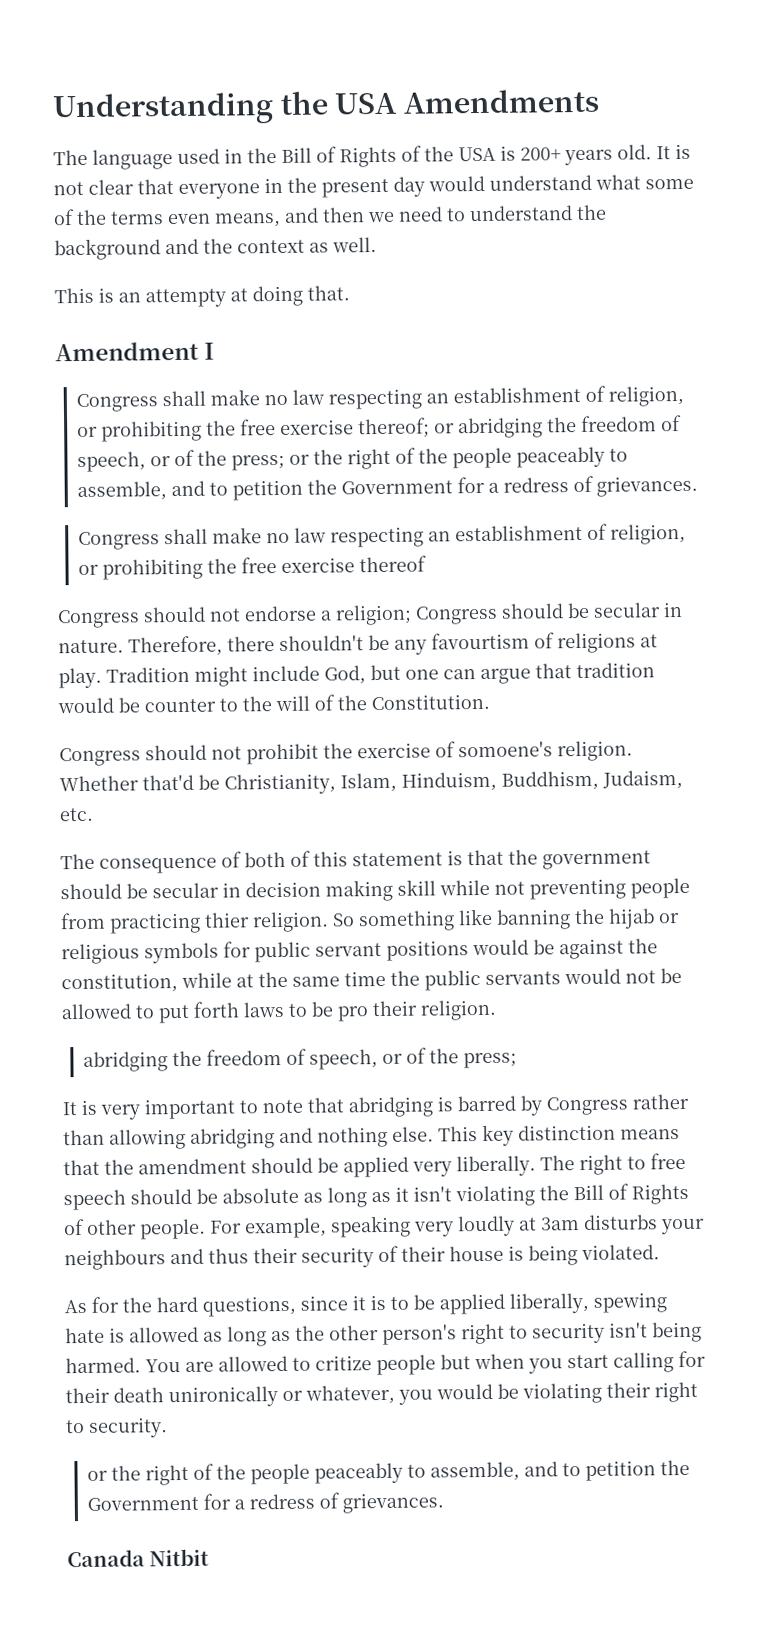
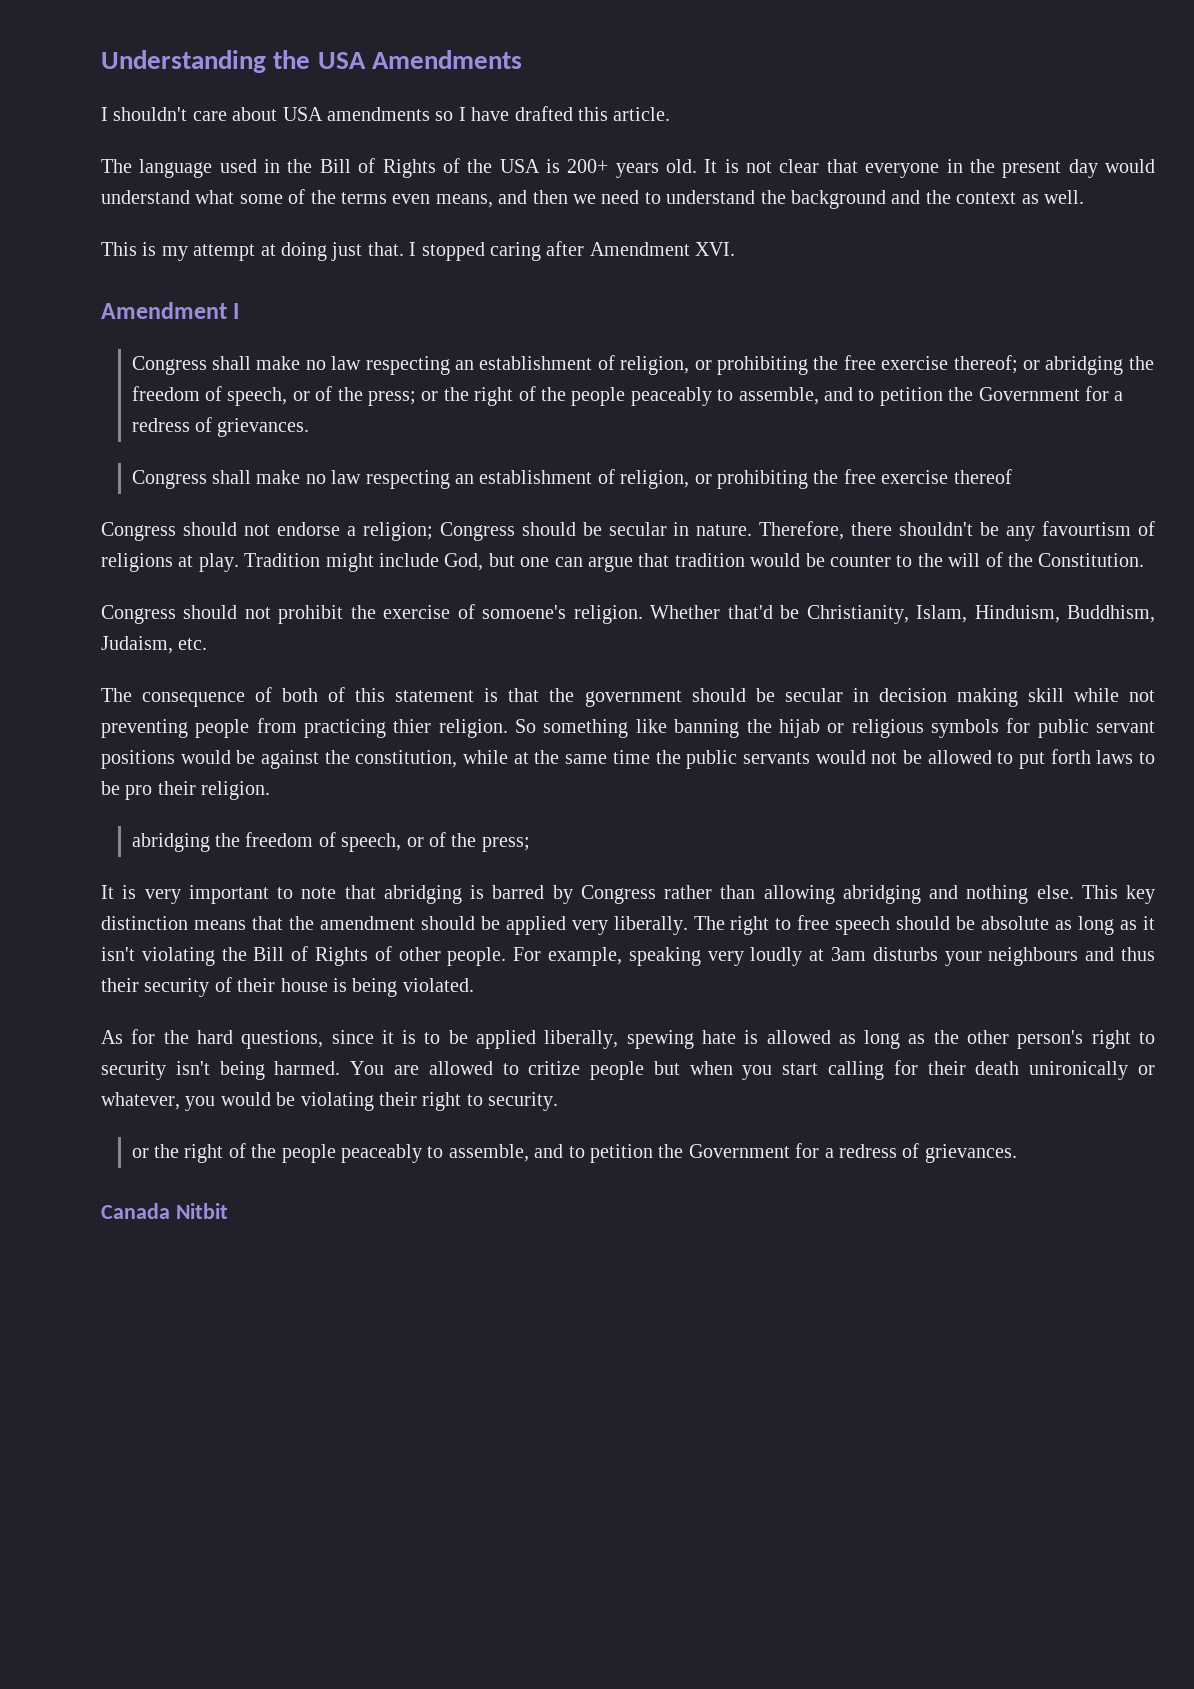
+ I shouldn't care about USA amendments so I have drafted this article.
- This is an attempty at doing that.
+ This is my attempt at doing just that. I stopped caring after Amendment XVI.

